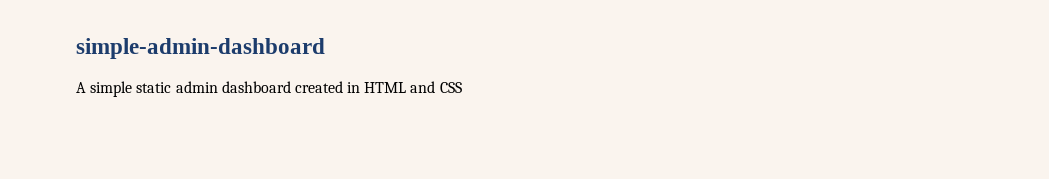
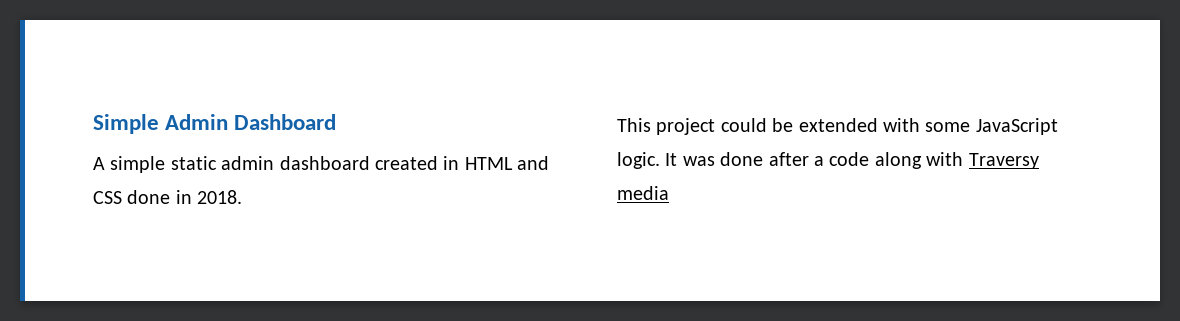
- simple-admin-dashboard
+ Simple Admin Dashboard
- A simple static admin dashboard created in HTML and CSS
+ A simple static admin dashboard created in HTML and CSS done in 2018.
+ This project could be extended with some JavaScript logic. It was done after a code along with Traversy media

